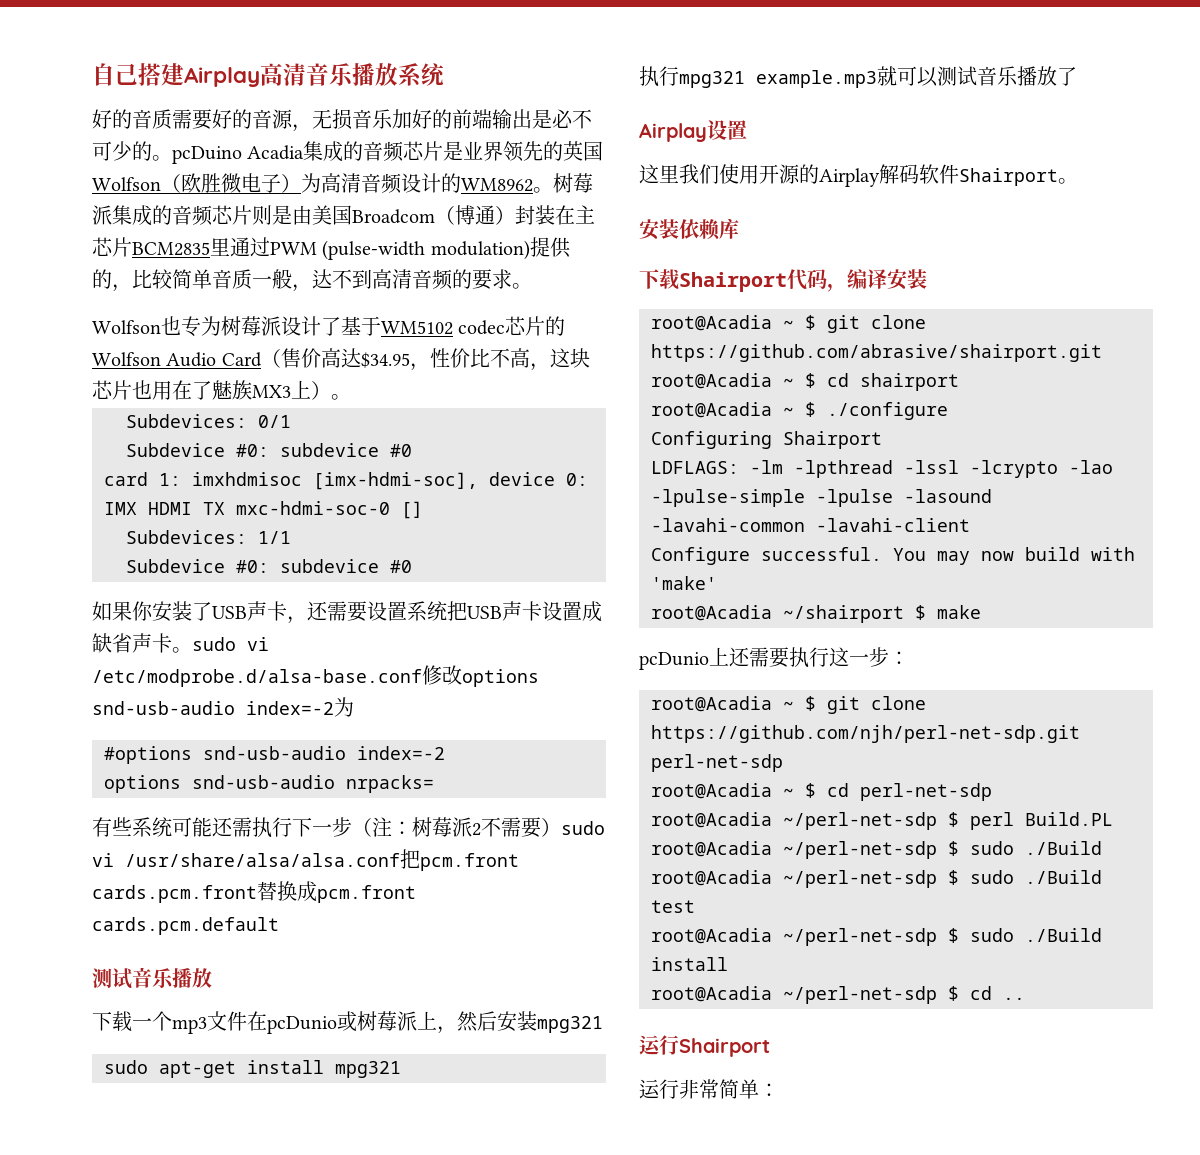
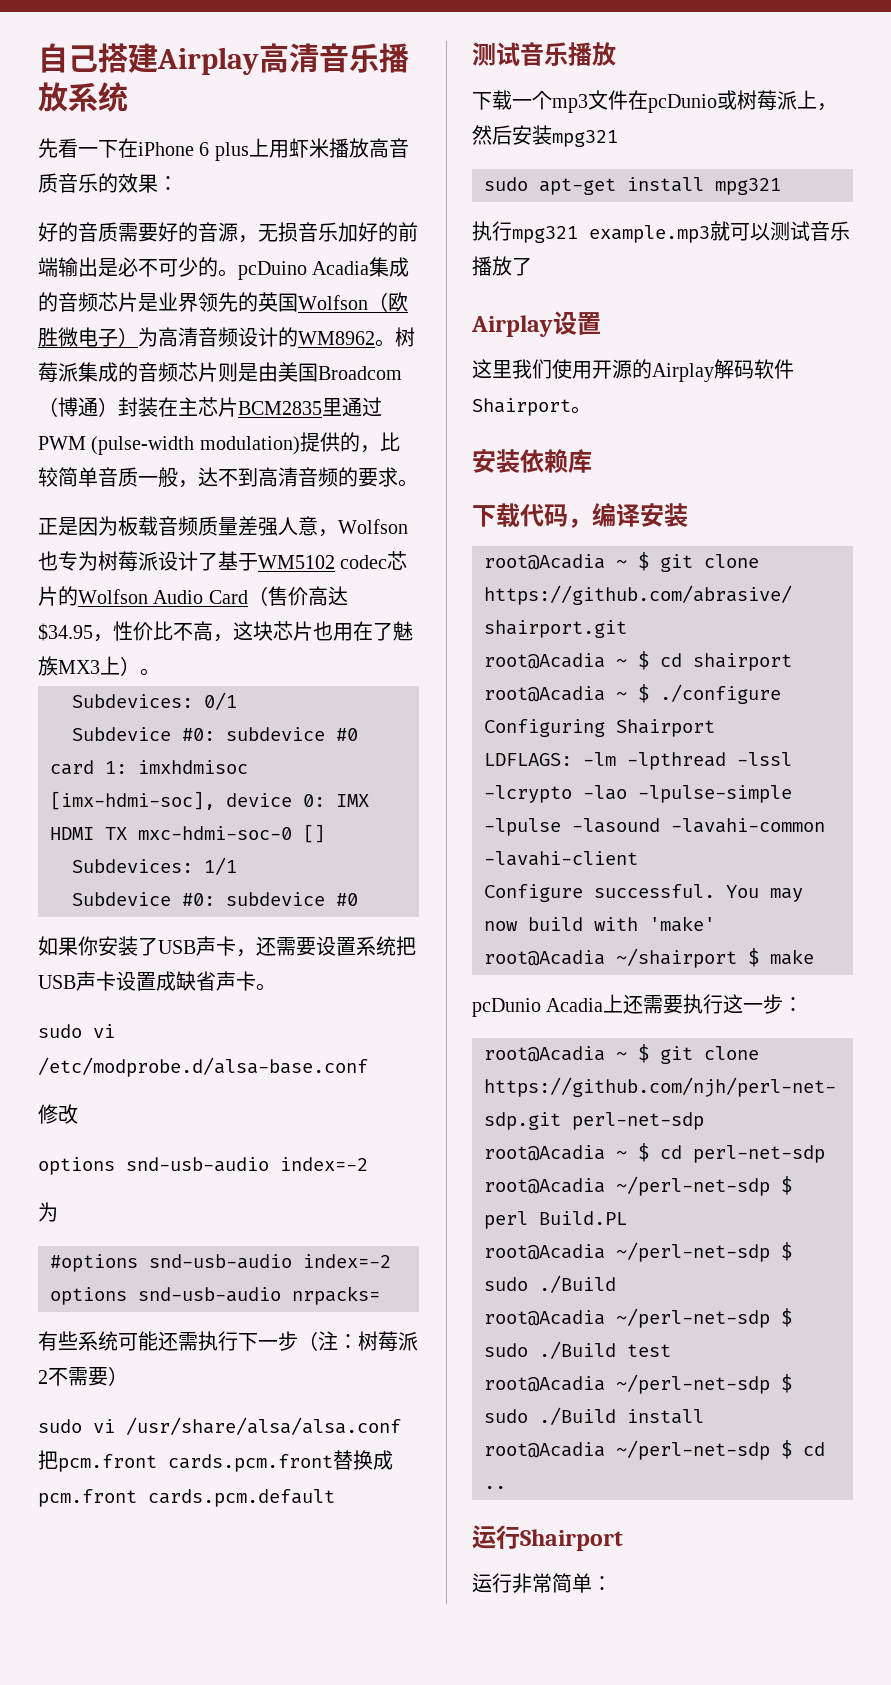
+ 先看一下在iPhone 6 plus上用虾米播放高音质音乐的效果：
- Wolfson也专为树莓派设计了基于WM5102 codec芯片的Wolfson Audio Card（售价高达$34.95，性价比不高，这块芯片也用在了魅族MX3上）。
+ 正是因为板载音频质量差强人意，Wolfson也专为树莓派设计了基于WM5102 codec芯片的Wolfson Audio Card（售价高达$34.95，性价比不高，这块芯片也用在了魅族MX3上）。
- 如果你安装了USB声卡，还需要设置系统把USB声卡设置成缺省声卡。sudo vi /etc/modprobe.d/alsa-base.conf修改options snd-usb-audio index=-2为
+ 如果你安装了USB声卡，还需要设置系统把USB声卡设置成缺省声卡。
+ sudo vi /etc/modprobe.d/alsa-base.conf
+ 修改
+ options snd-usb-audio index=-2
+ 为
- 有些系统可能还需执行下一步（注：树莓派2不需要）sudo vi /usr/share/alsa/alsa.conf把pcm.front cards.pcm.front替换成pcm.front cards.pcm.default
+ 有些系统可能还需执行下一步（注：树莓派2不需要）
+ sudo vi /usr/share/alsa/alsa.conf把pcm.front cards.pcm.front替换成pcm.front cards.pcm.default
- 下载Shairport代码，编译安装
+ 下载代码，编译安装
- pcDunio上还需要执行这一步：
+ pcDunio Acadia上还需要执行这一步：

